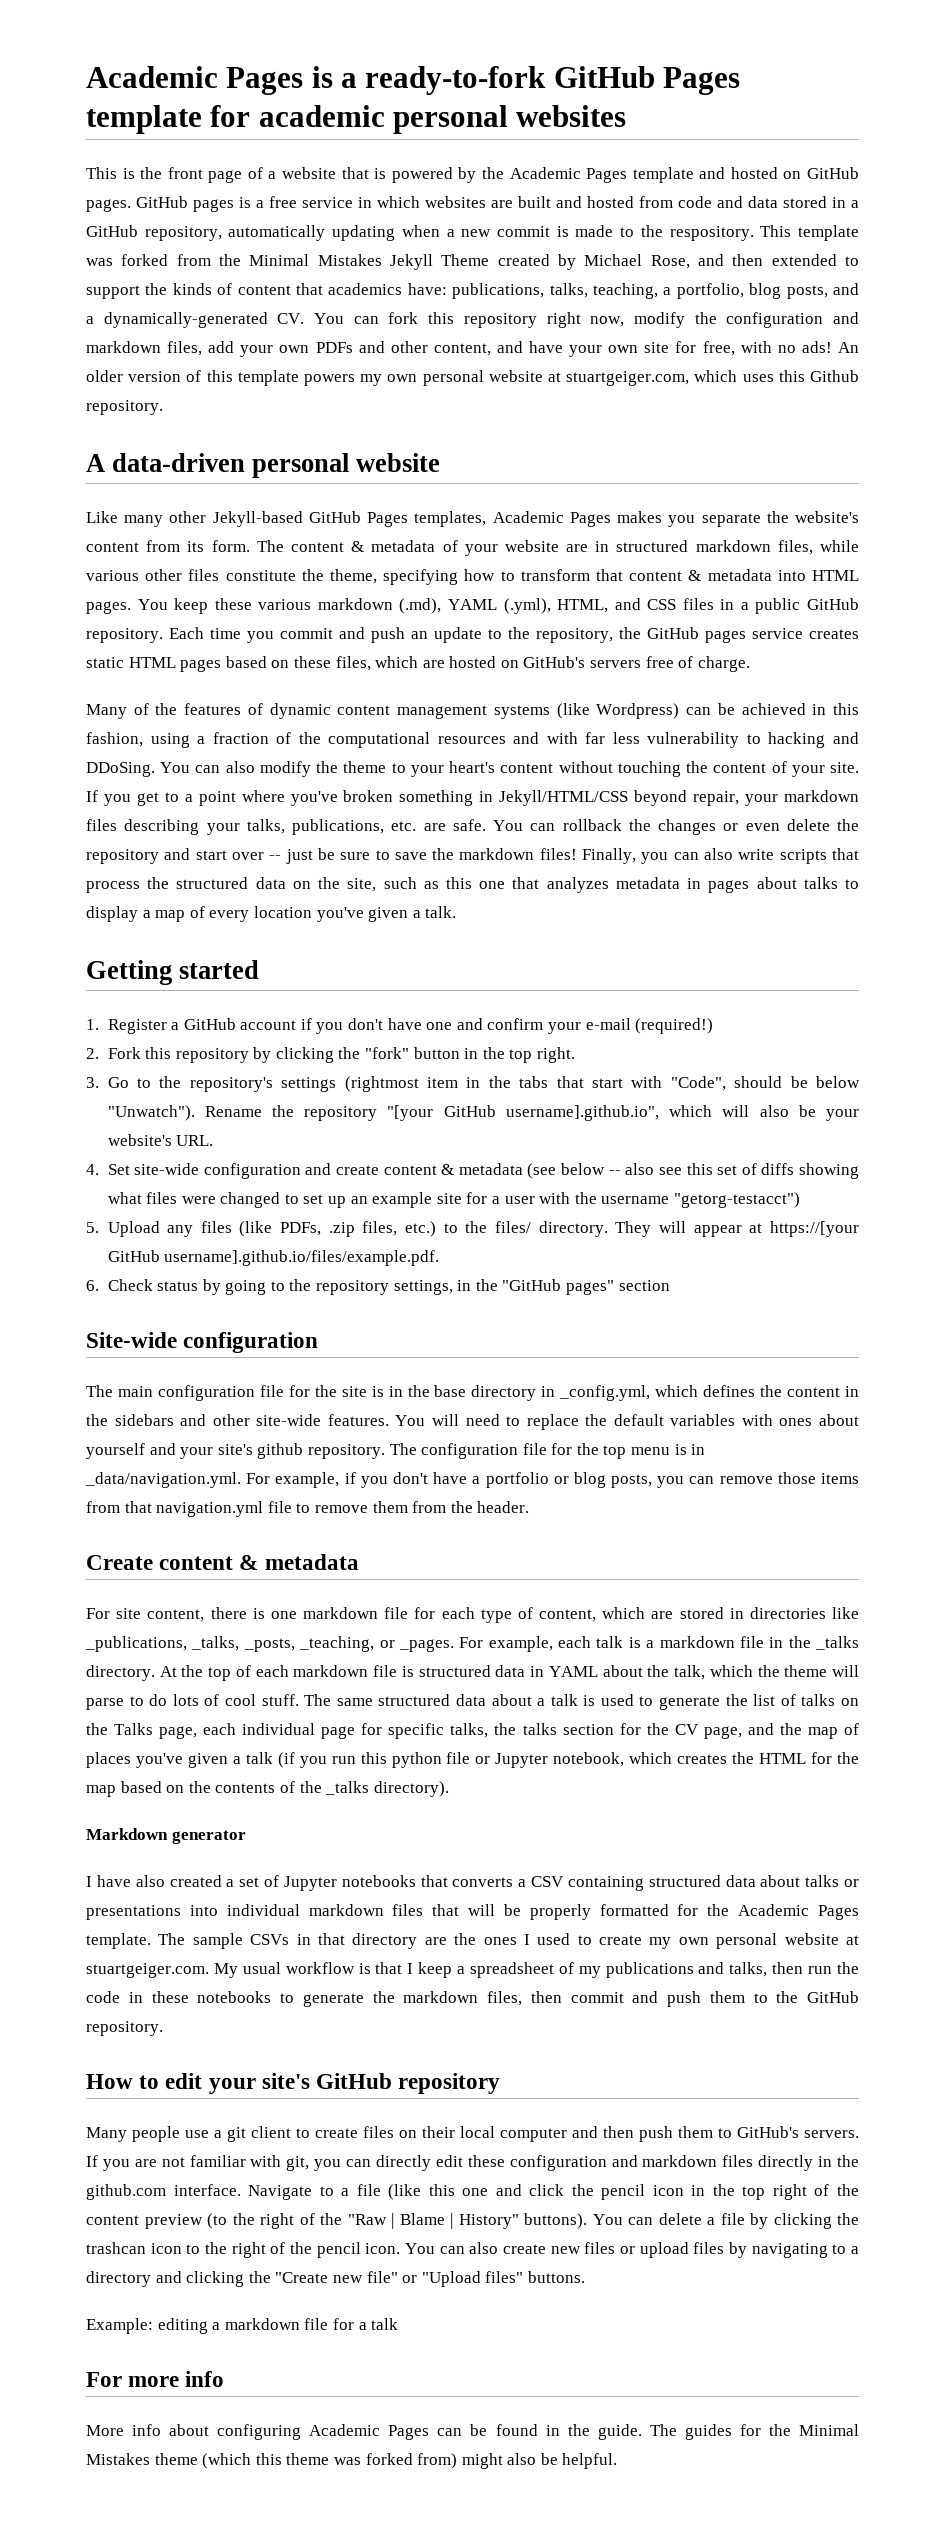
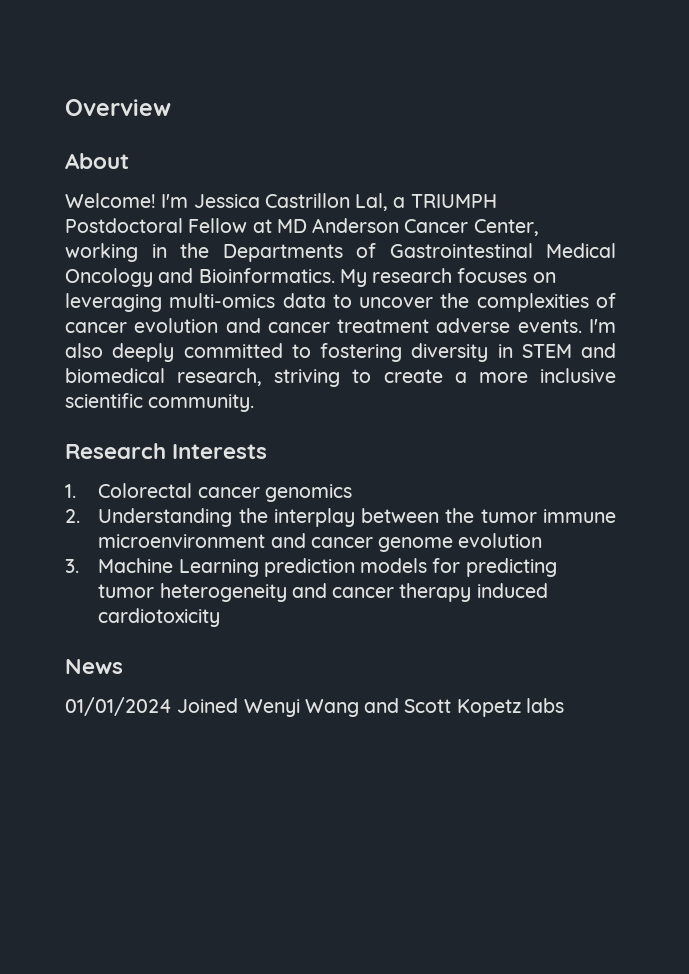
- Academic Pages is a ready-to-fork GitHub Pages template for academic personal websites
- This is the front page of a website that is powered by the Academic Pages template and hosted on GitHub pages. GitHub pages is a free service in which websites are built and hosted from code and data stored in a GitHub repository, automatically updating when a new commit is made to the respository. This template was forked from the Minimal Mistakes Jekyll Theme created by Michael Rose, and then extended to support the kinds of content that academics have: publications, talks, teaching, a portfolio, blog posts, and a dynamically-generated CV. You can fork this repository right now, modify the configuration and markdown files, add your own PDFs and other content, and have your own site for free, with no ads! An older version of this template powers my own personal website at stuartgeiger.com, which uses this Github repository.
- A data-driven personal website
- Like many other Jekyll-based GitHub Pages templates, Academic Pages makes you separate the website's content from its form. The content & metadata of your website are in structured markdown files, while various other files constitute the theme, specifying how to transform that content & metadata into HTML pages. You keep these various markdown (.md), YAML (.yml), HTML, and CSS files in a public GitHub repository. Each time you commit and push an update to the repository, the GitHub pages service creates static HTML pages based on these files, which are hosted on GitHub's servers free of charge.
- Many of the features of dynamic content management systems (like Wordpress) can be achieved in this fashion, using a fraction of the computational resources and with far less vulnerability to hacking and DDoSing. You can also modify the theme to your heart's content without touching the content of your site. If you get to a point where you've broken something in Jekyll/HTML/CSS beyond repair, your markdown files describing your talks, publications, etc. are safe. You can rollback the changes or even delete the repository and start over -- just be sure to save the markdown files! Finally, you can also write scripts that process the structured data on the site, such as this one that analyzes metadata in pages about talks to display a map of every location you've given a talk.
- Getting started
- 1. Register a GitHub account if you don't have one and confirm your e-mail (required!)
- 2. Fork this repository by clicking the "fork" button in the top right.
- 3. Go to the repository's settings (rightmost item in the tabs that start with "Code", should be below "Unwatch"). Rename the repository "[your GitHub username].github.io", which will also be your website's URL.
- 4. Set site-wide configuration and create content & metadata (see below -- also see this set of diffs showing what files were changed to set up an example site for a user with the username "getorg-testacct")
- 5. Upload any files (like PDFs, .zip files, etc.) to the files/ directory. They will appear at https://[your GitHub username].github.io/files/example.pdf.
- 6. Check status by going to the repository settings, in the "GitHub pages" section
- Site-wide configuration
- The main configuration file for the site is in the base directory in _config.yml, which defines the content in the sidebars and other site-wide features. You will need to replace the default variables with ones about yourself and your site's github repository. The configuration file for the top menu is in _data/navigation.yml. For example, if you don't have a portfolio or blog posts, you can remove those items from that navigation.yml file to remove them from the header.
- Create content & metadata
- For site content, there is one markdown file for each type of content, which are stored in directories like _publications, _talks, _posts, _teaching, or _pages. For example, each talk is a markdown file in the _talks directory. At the top of each markdown file is structured data in YAML about the talk, which the theme will parse to do lots of cool stuff. The same structured data about a talk is used to generate the list of talks on the Talks page, each individual page for specific talks, the talks section for the CV page, and the map of places you've given a talk (if you run this python file or Jupyter notebook, which creates the HTML for the map based on the contents of the _talks directory).
- Markdown generator
- I have also created a set of Jupyter notebooks that converts a CSV containing structured data about talks or presentations into individual markdown files that will be properly formatted for the Academic Pages template. The sample CSVs in that directory are the ones I used to create my own personal website at stuartgeiger.com. My usual workflow is that I keep a spreadsheet of my publications and talks, then run the code in these notebooks to generate the markdown files, then commit and push them to the GitHub repository.
- How to edit your site's GitHub repository
- Many people use a git client to create files on their local computer and then push them to GitHub's servers. If you are not familiar with git, you can directly edit these configuration and markdown files directly in the github.com interface. Navigate to a file (like this one and click the pencil icon in the top right of the content preview (to the right of the "Raw | Blame | History" buttons). You can delete a file by clicking the trashcan icon to the right of the pencil icon. You can also create new files or upload files by navigating to a directory and clicking the "Create new file" or "Upload files" buttons.
- Example: editing a markdown file for a talk
- For more info
- More info about configuring Academic Pages can be found in the guide. The guides for the Minimal Mistakes theme (which this theme was forked from) might also be helpful.
+ Overview
+ About
+ Welcome! I'm Jessica Castrillon Lal, a TRIUMPH Postdoctoral Fellow at MD Anderson Cancer Center, working in the Departments of Gastrointestinal Medical Oncology and Bioinformatics. My research focuses on leveraging multi-omics data to uncover the complexities of cancer evolution and cancer treatment adverse events. I'm also deeply committed to fostering diversity in STEM and biomedical research, striving to create a more inclusive scientific community.
+ Research Interests
+ 1. Colorectal cancer genomics
+ 2. Understanding the interplay between the tumor immune microenvironment and cancer genome evolution
+ 3. Machine Learning prediction models for predicting tumor heterogeneity and cancer therapy induced cardiotoxicity
+ News
+ 01/01/2024 Joined Wenyi Wang and Scott Kopetz labs

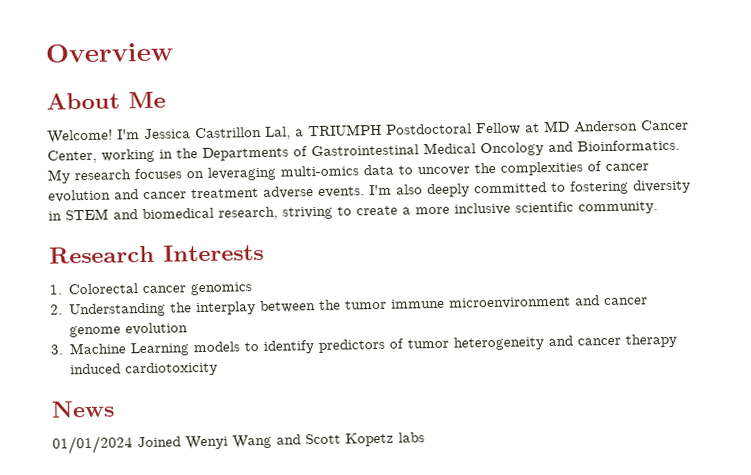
- About
+ About Me
- 3. Machine Learning prediction models for predicting tumor heterogeneity and cancer therapy induced cardiotoxicity
+ 3. Machine Learning models to identify predictors of tumor heterogeneity and cancer therapy induced cardiotoxicity

